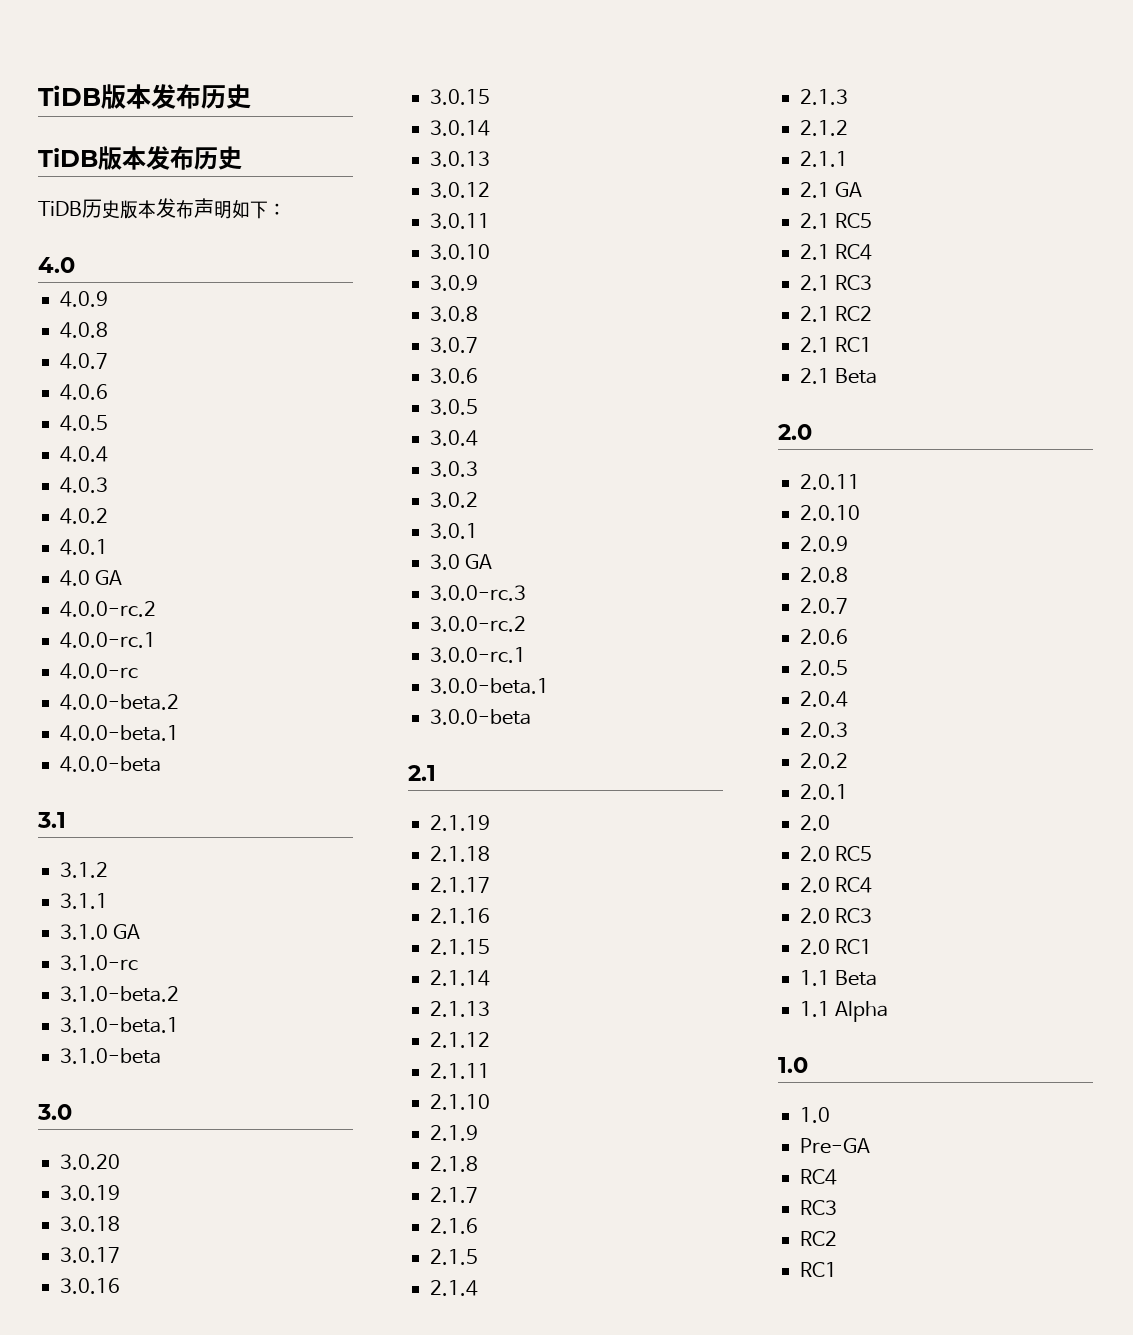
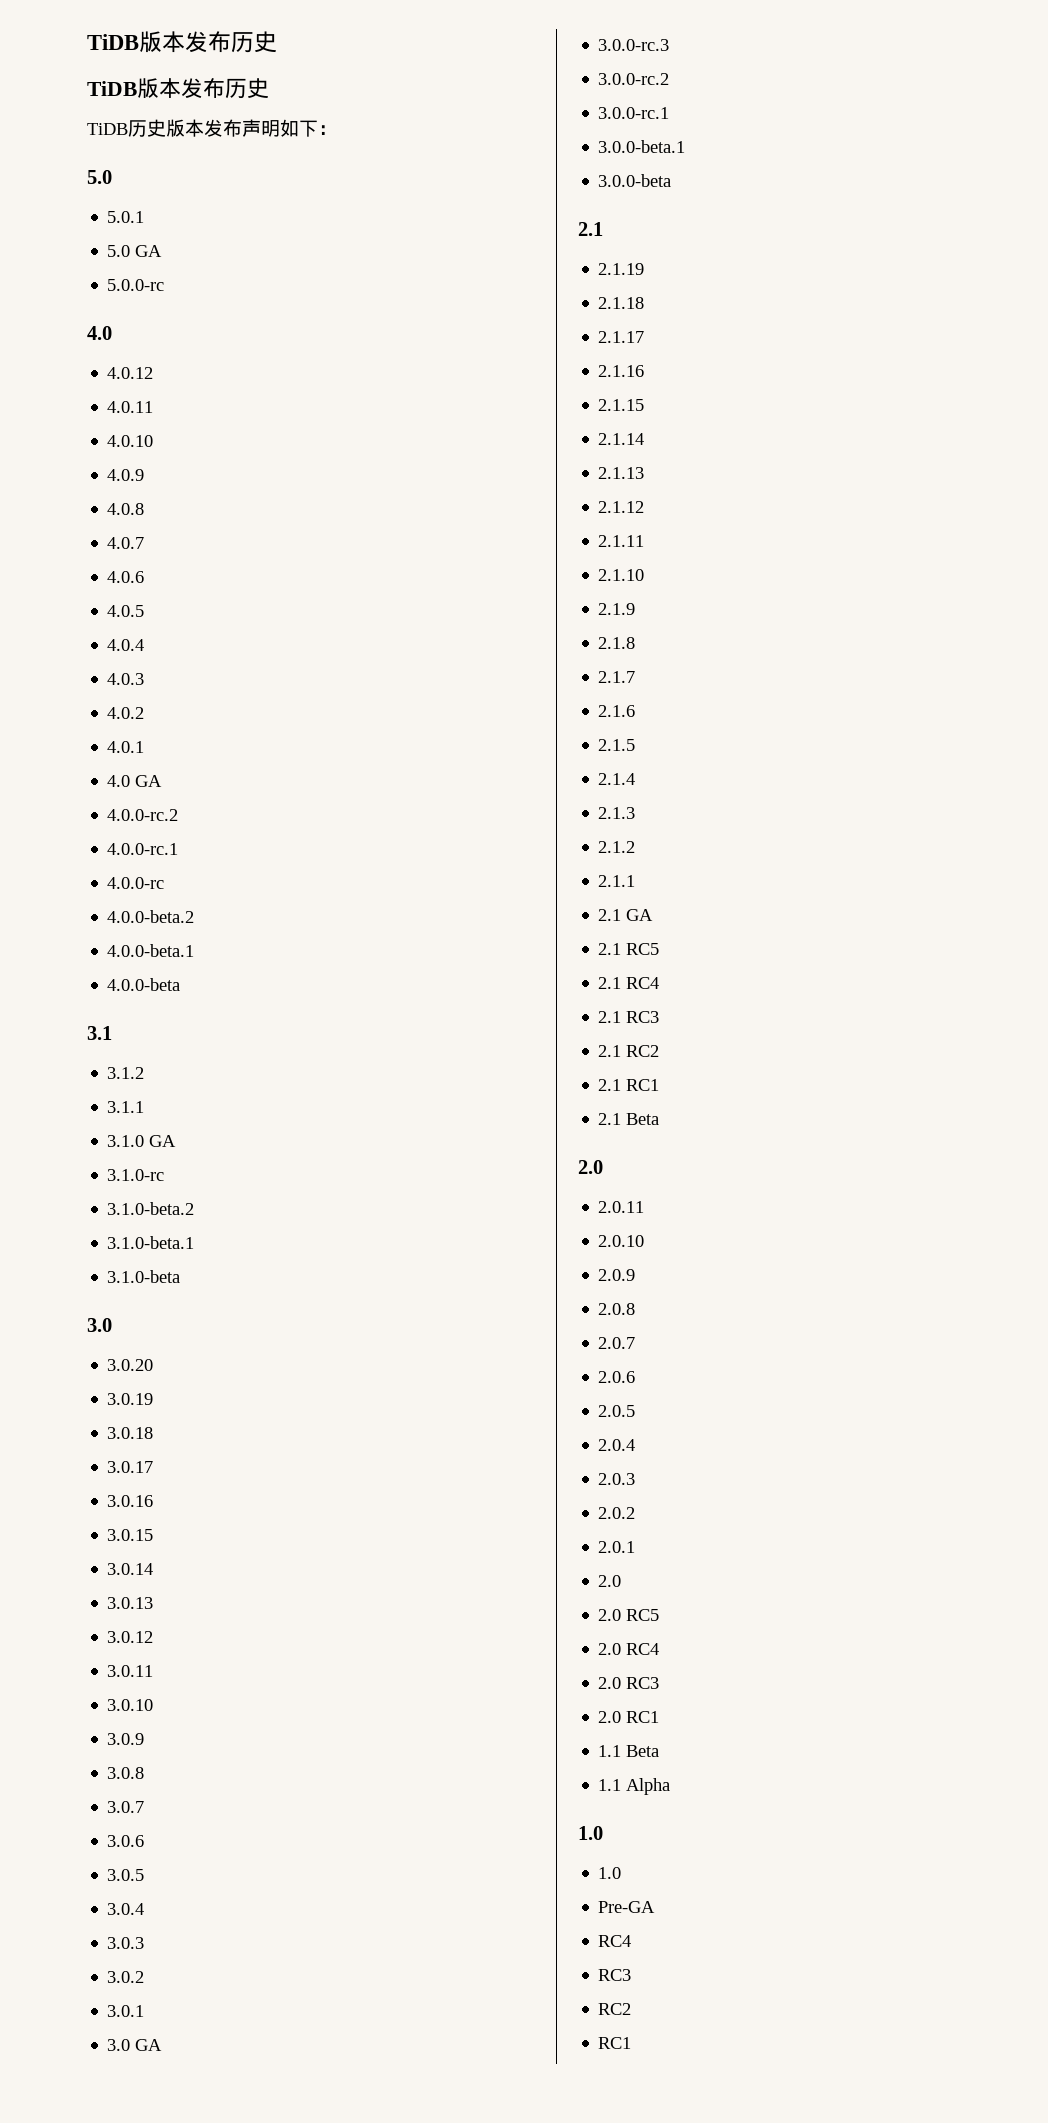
  TiDB历史版本发布声明如下：
+ 5.0
+ 5.0.1
+ 5.0 GA
+ 5.0.0-rc
  4.0
+ 4.0.12
+ 4.0.11
+ 4.0.10

